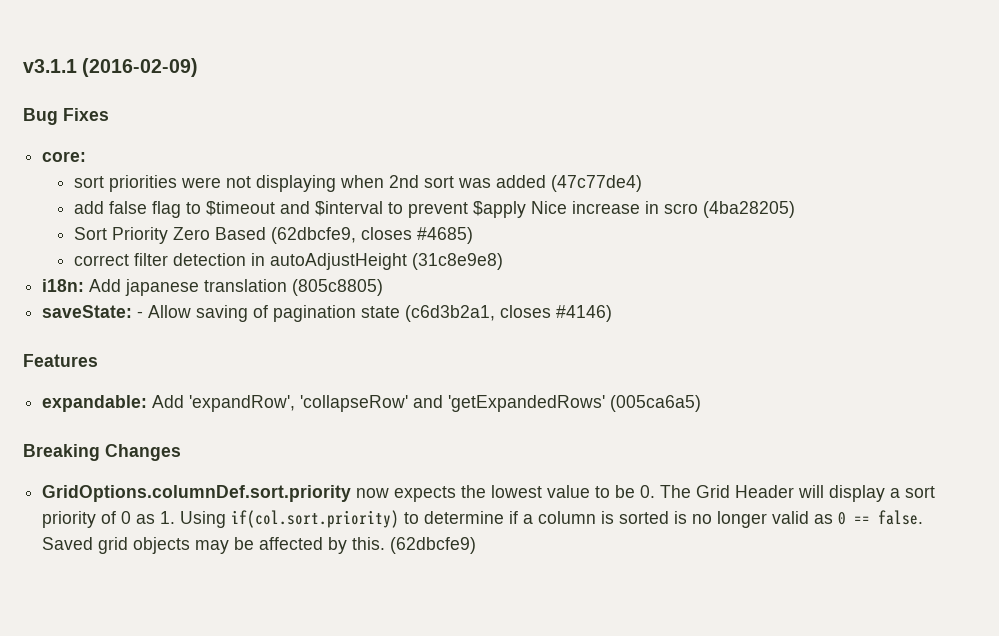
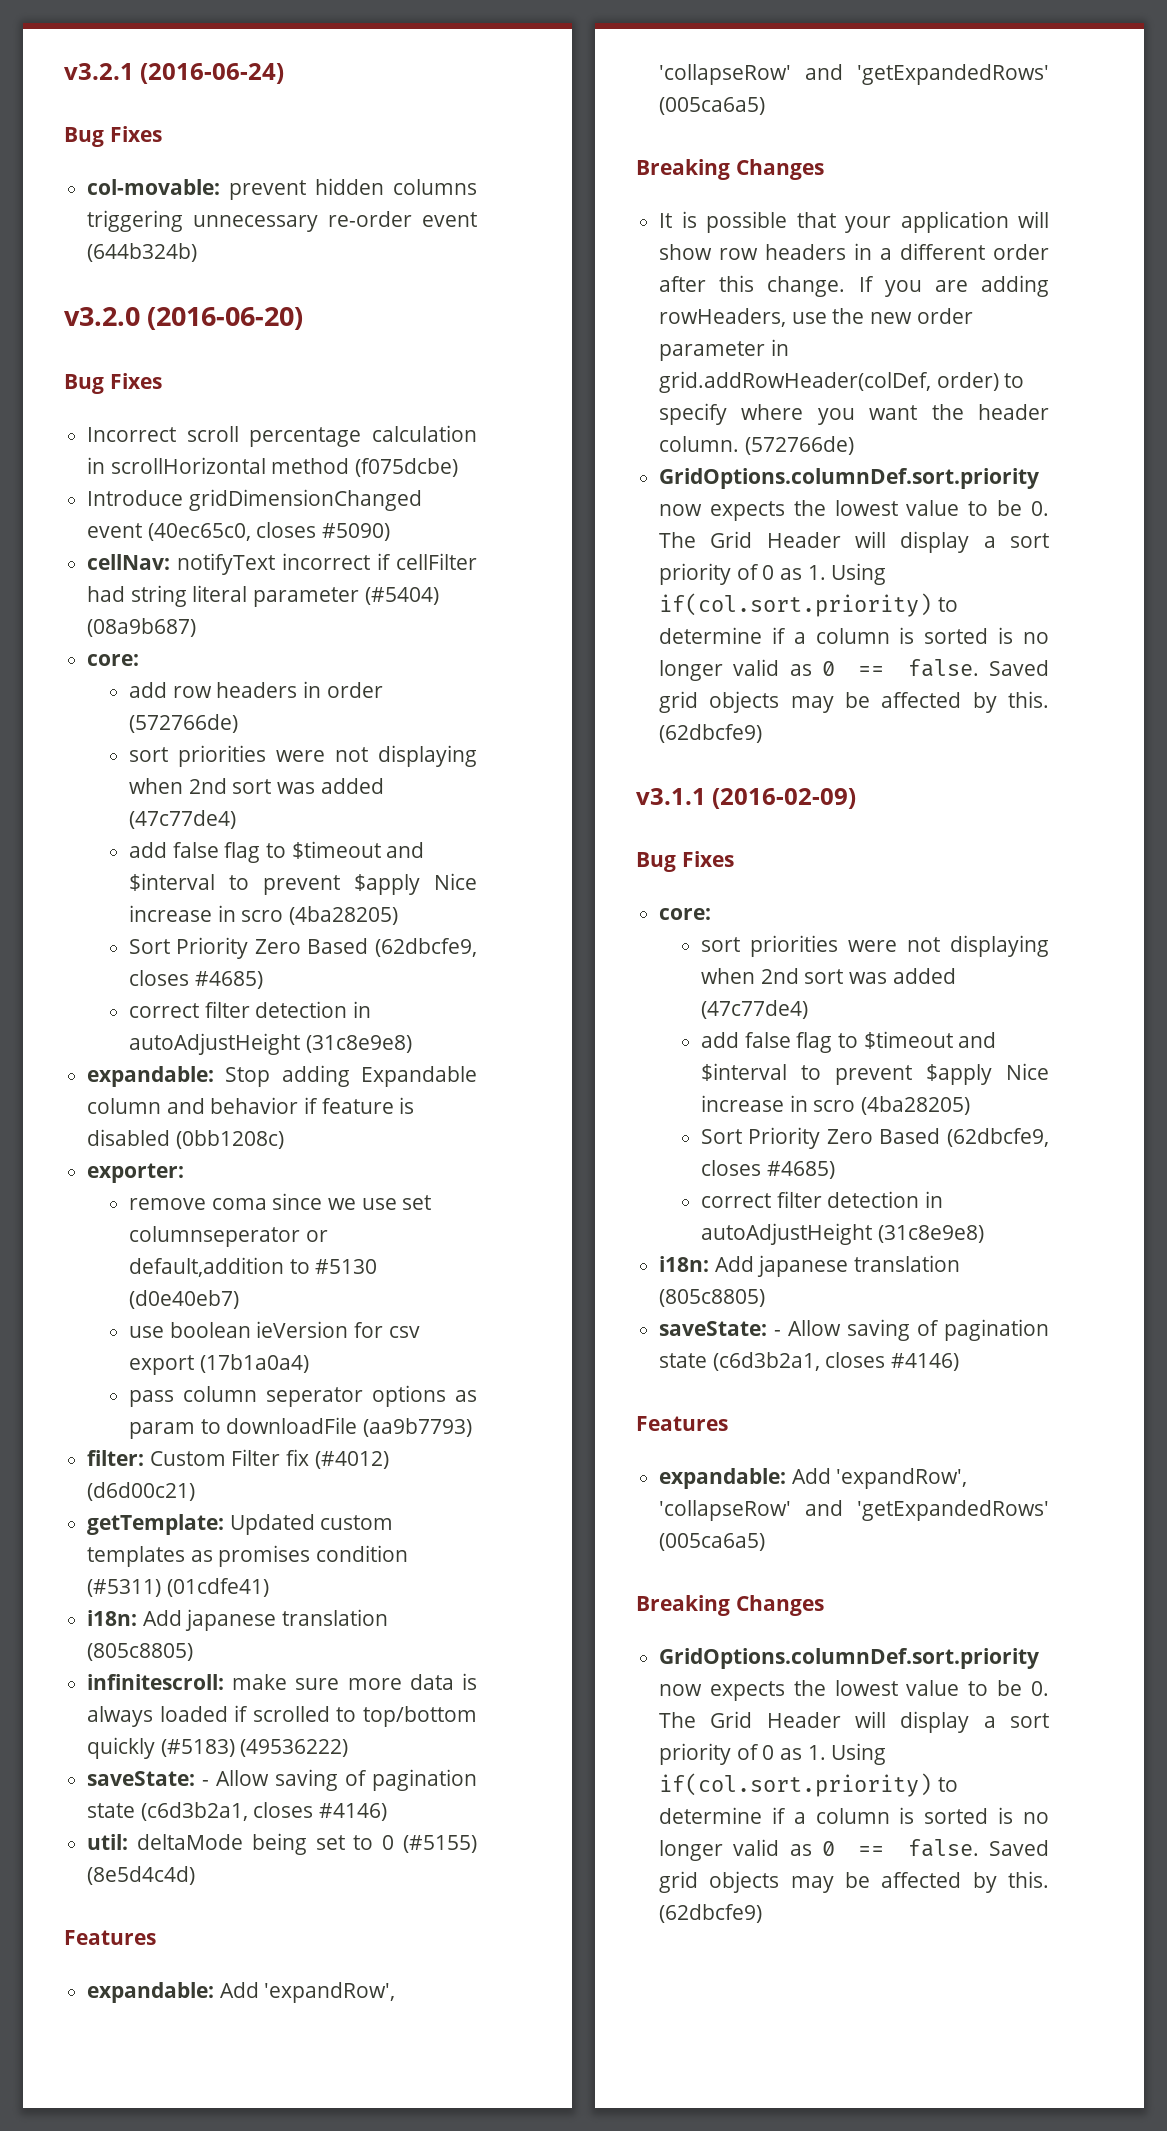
+ v3.2.1 (2016-06-24)
+ Bug Fixes
+ col-movable: prevent hidden columns triggering unnecessary re-order event (644b324b)
+ v3.2.0 (2016-06-20)
+ Bug Fixes
+ Incorrect scroll percentage calculation in scrollHorizontal method (f075dcbe)
+ Introduce gridDimensionChanged event (40ec65c0, closes #5090)
+ cellNav: notifyText incorrect if cellFilter had string literal parameter (#5404) (08a9b687)
+ core:
+ add row headers in order (572766de)
+ sort priorities were not displaying when 2nd sort was added (47c77de4)
+ add false flag to $timeout and $interval to prevent $apply Nice increase in scro (4ba28205)
+ Sort Priority Zero Based (62dbcfe9, closes #4685)
+ correct filter detection in autoAdjustHeight (31c8e9e8)
+ expandable: Stop adding Expandable column and behavior if feature is disabled (0bb1208c)
+ exporter:
+ remove coma since we use set columnseperator or default,addition to #5130 (d0e40eb7)
+ use boolean ieVersion for csv export (17b1a0a4)
+ pass column seperator options as param to downloadFile (aa9b7793)
+ filter: Custom Filter fix (#4012) (d6d00c21)
+ getTemplate: Updated custom templates as promises condition (#5311) (01cdfe41)
+ i18n: Add japanese translation (805c8805)
+ infinitescroll: make sure more data is always loaded if scrolled to top/bottom quickly (#5183) (49536222)
+ saveState: - Allow saving of pagination state (c6d3b2a1, closes #4146)
+ util: deltaMode being set to 0 (#5155) (8e5d4c4d)
+ Features
+ expandable: Add 'expandRow', 'collapseRow' and 'getExpandedRows' (005ca6a5)
+ Breaking Changes
+ It is possible that your application will show row headers in a different order after this change. If you are adding rowHeaders, use the new order parameter in grid.addRowHeader(colDef, order) to specify where you want the header column. (572766de)
+ GridOptions.columnDef.sort.priority now expects the lowest value to be 0. The Grid Header will display a sort priority of 0 as 1. Using if(col.sort.priority) to determine if a column is sorted is no longer valid as 0 == false. Saved grid objects may be affected by this. (62dbcfe9)

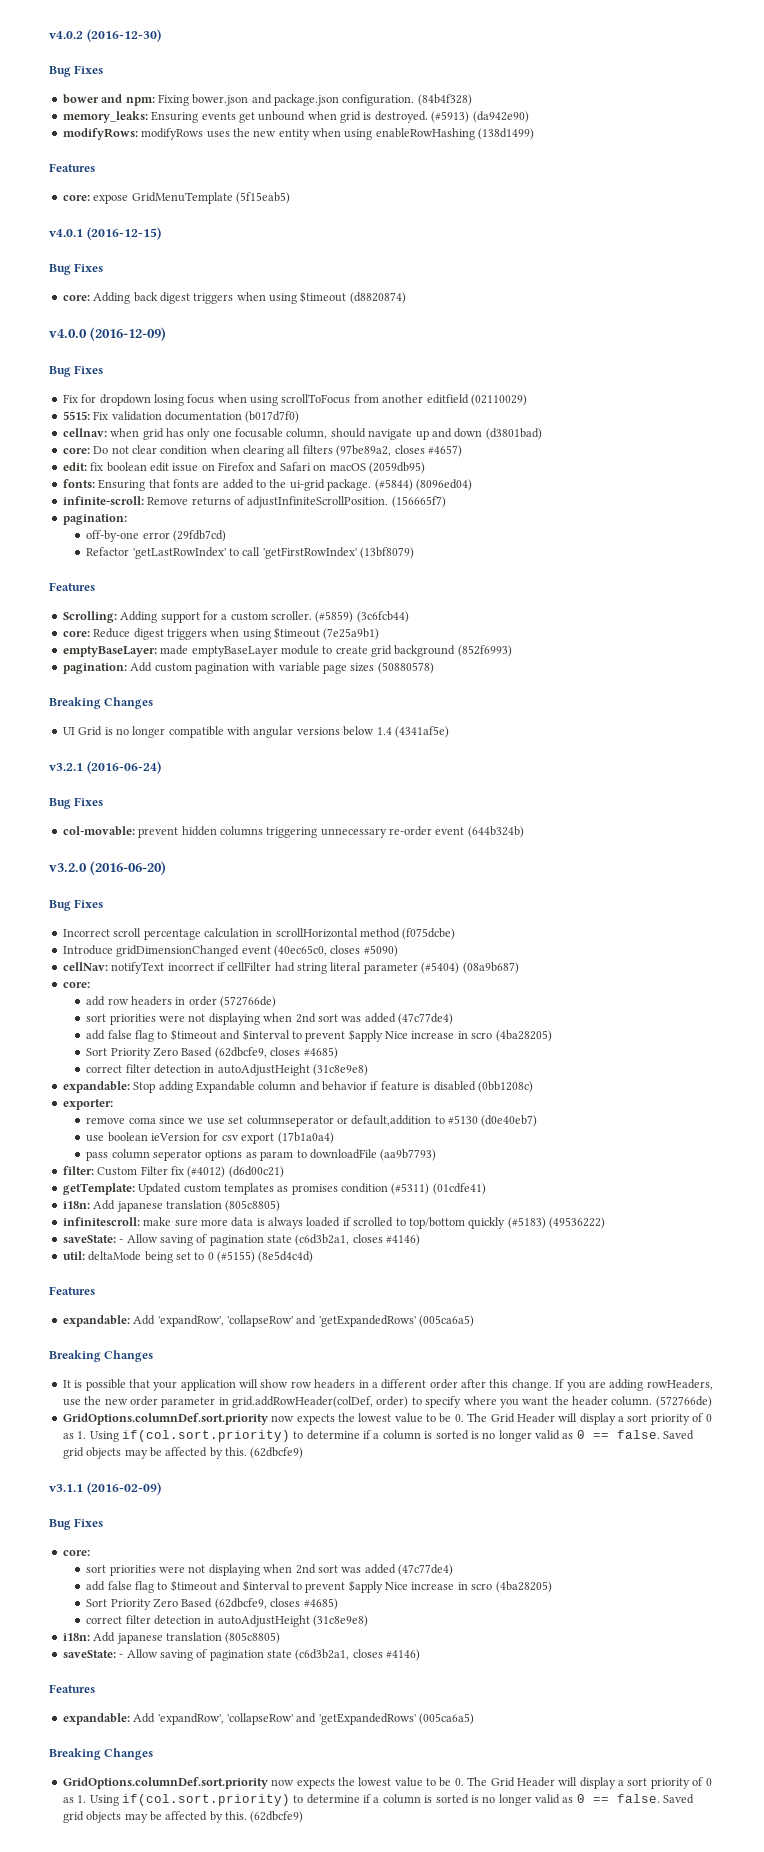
+ v4.0.2 (2016-12-30)
+ Bug Fixes
+ bower and npm: Fixing bower.json and package.json configuration. (84b4f328)
+ memory_leaks: Ensuring events get unbound when grid is destroyed. (#5913) (da942e90)
+ modifyRows: modifyRows uses the new entity when using enableRowHashing (138d1499)
+ Features
+ core: expose GridMenuTemplate (5f15eab5)
+ v4.0.1 (2016-12-15)
+ Bug Fixes
+ core: Adding back digest triggers when using $timeout (d8820874)
+ v4.0.0 (2016-12-09)
+ Bug Fixes
+ Fix for dropdown losing focus when using scrollToFocus from another editfield (02110029)
+ 5515: Fix validation documentation (b017d7f0)
+ cellnav: when grid has only one focusable column, should navigate up and down (d3801bad)
+ core: Do not clear condition when clearing all filters (97be89a2, closes #4657)
+ edit: fix boolean edit issue on Firefox and Safari on macOS (2059db95)
+ fonts: Ensuring that fonts are added to the ui-grid package. (#5844) (8096ed04)
+ infinite-scroll: Remove returns of adjustInfiniteScrollPosition. (156665f7)
+ pagination:
+ off-by-one error (29fdb7cd)
+ Refactor 'getLastRowIndex' to call 'getFirstRowIndex' (13bf8079)
+ Features
+ Scrolling: Adding support for a custom scroller. (#5859) (3c6fcb44)
+ core: Reduce digest triggers when using $timeout (7e25a9b1)
+ emptyBaseLayer: made emptyBaseLayer module to create grid background (852f6993)
+ pagination: Add custom pagination with variable page sizes (50880578)
+ Breaking Changes
+ UI Grid is no longer compatible with angular versions below 1.4 (4341af5e)

